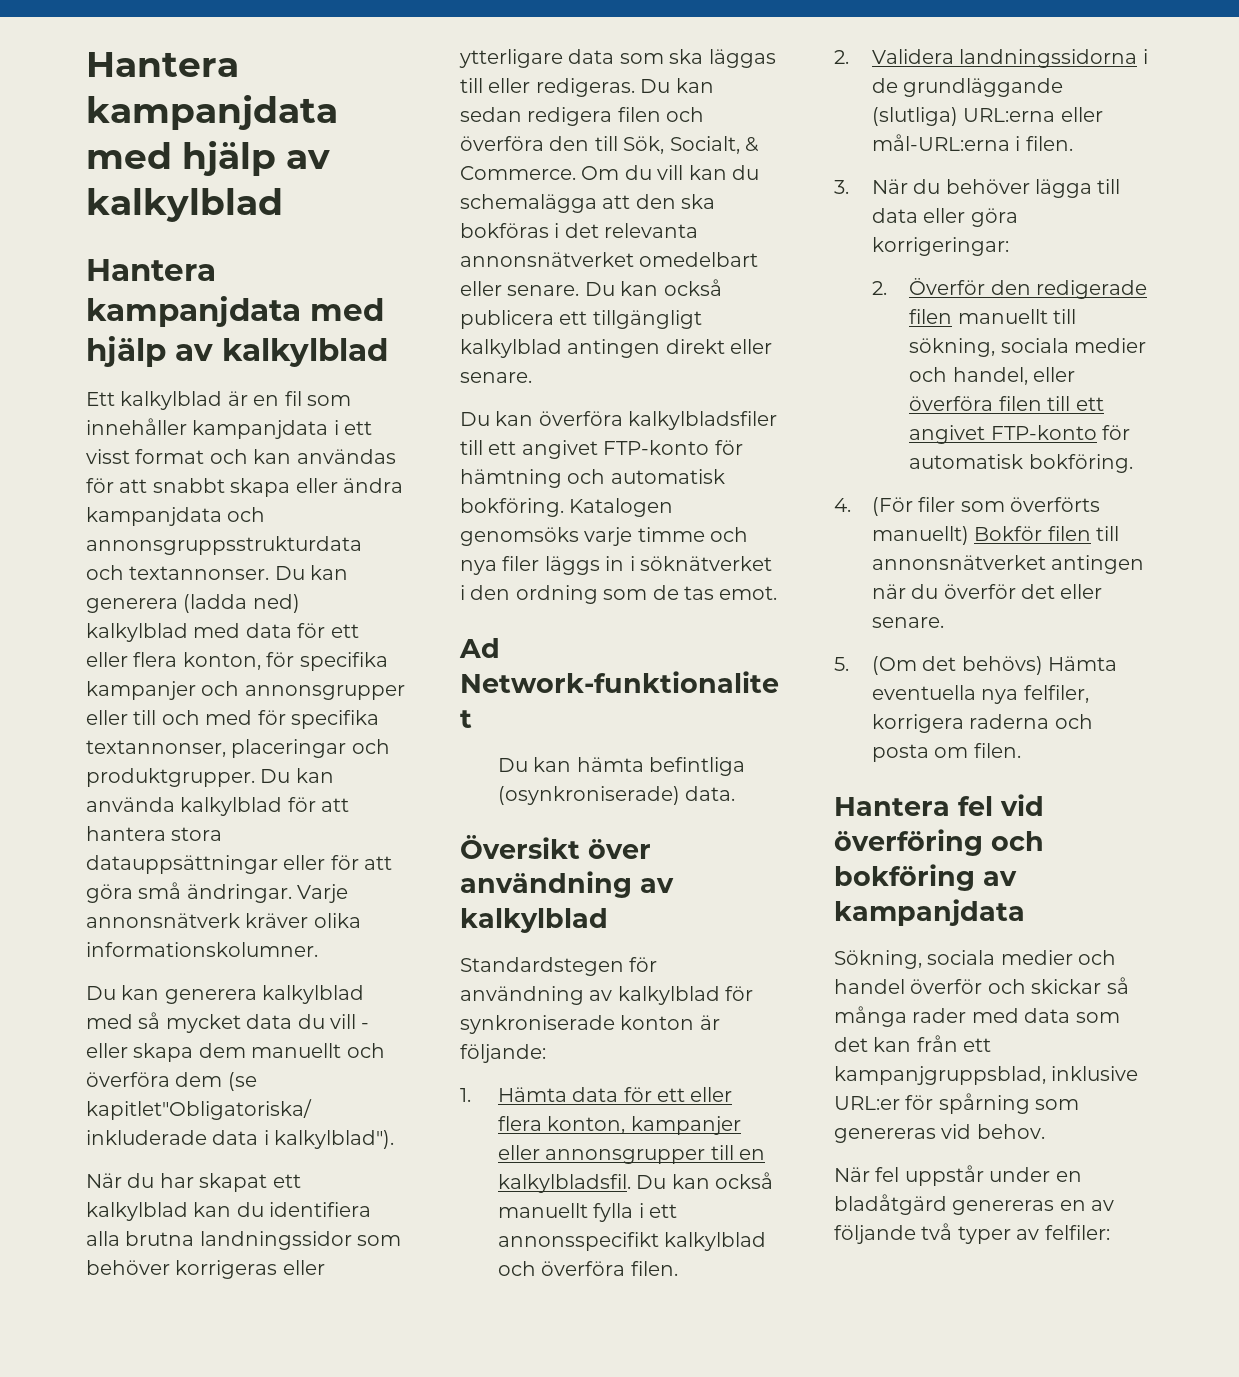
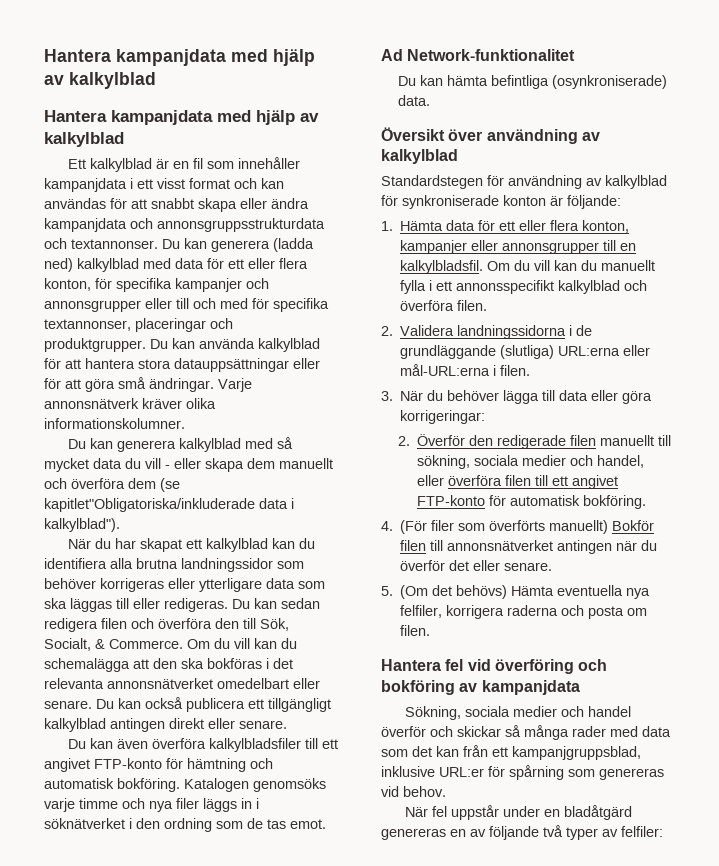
- Du kan överföra kalkylbladsfiler till ett angivet FTP-konto för hämtning och automatisk bokföring.
+ Du kan även överföra kalkylbladsfiler till ett angivet FTP-konto för hämtning och automatisk bokföring.
- Du kan också manuellt fylla i ett annonsspecifikt kalkylblad och överföra filen.
+ Om du vill kan du manuellt fylla i ett annonsspecifikt kalkylblad och överföra filen.

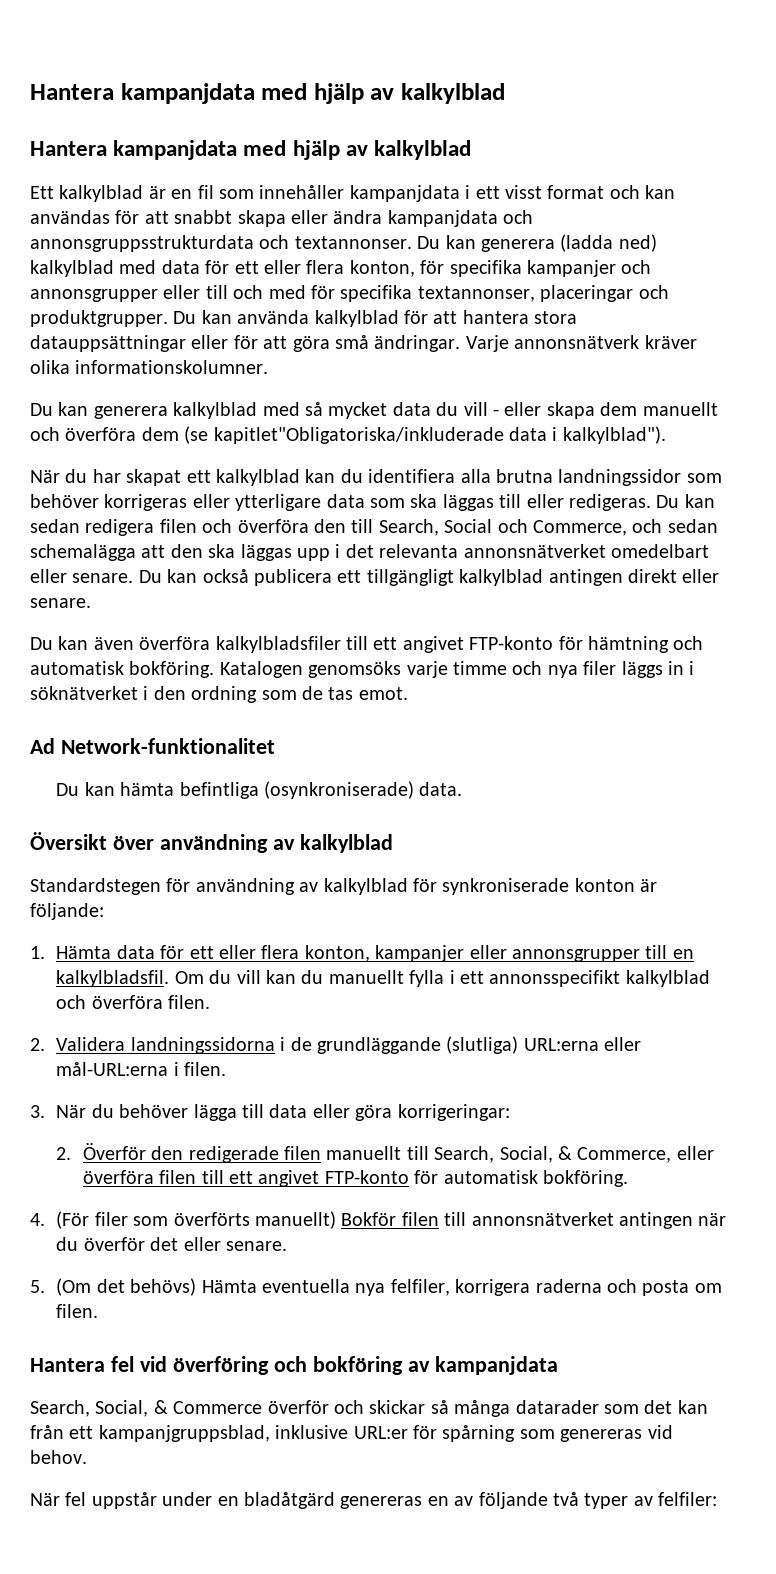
- Du kan sedan redigera filen och överföra den till Sök, Socialt, & Commerce. Om du vill kan du schemalägga att den ska bokföras i det relevanta annonsnätverket omedelbart eller senare.
+ Du kan sedan redigera filen och överföra den till Search, Social och Commerce, och sedan schemalägga att den ska läggas upp i det relevanta annonsnätverket omedelbart eller senare.
- 2. Överför den redigerade filen manuellt till sökning, sociala medier och handel, eller överföra filen till ett angivet FTP-konto för automatisk bokföring.
+ 2. Överför den redigerade filen manuellt till Search, Social, & Commerce, eller överföra filen till ett angivet FTP-konto för automatisk bokföring.
- Sökning, sociala medier och handel överför och skickar så många rader med data som det kan från ett kampanjgruppsblad, inklusive URL:er för spårning som genereras vid behov.
+ Search, Social, & Commerce överför och skickar så många datarader som det kan från ett kampanjgruppsblad, inklusive URL:er för spårning som genereras vid behov.

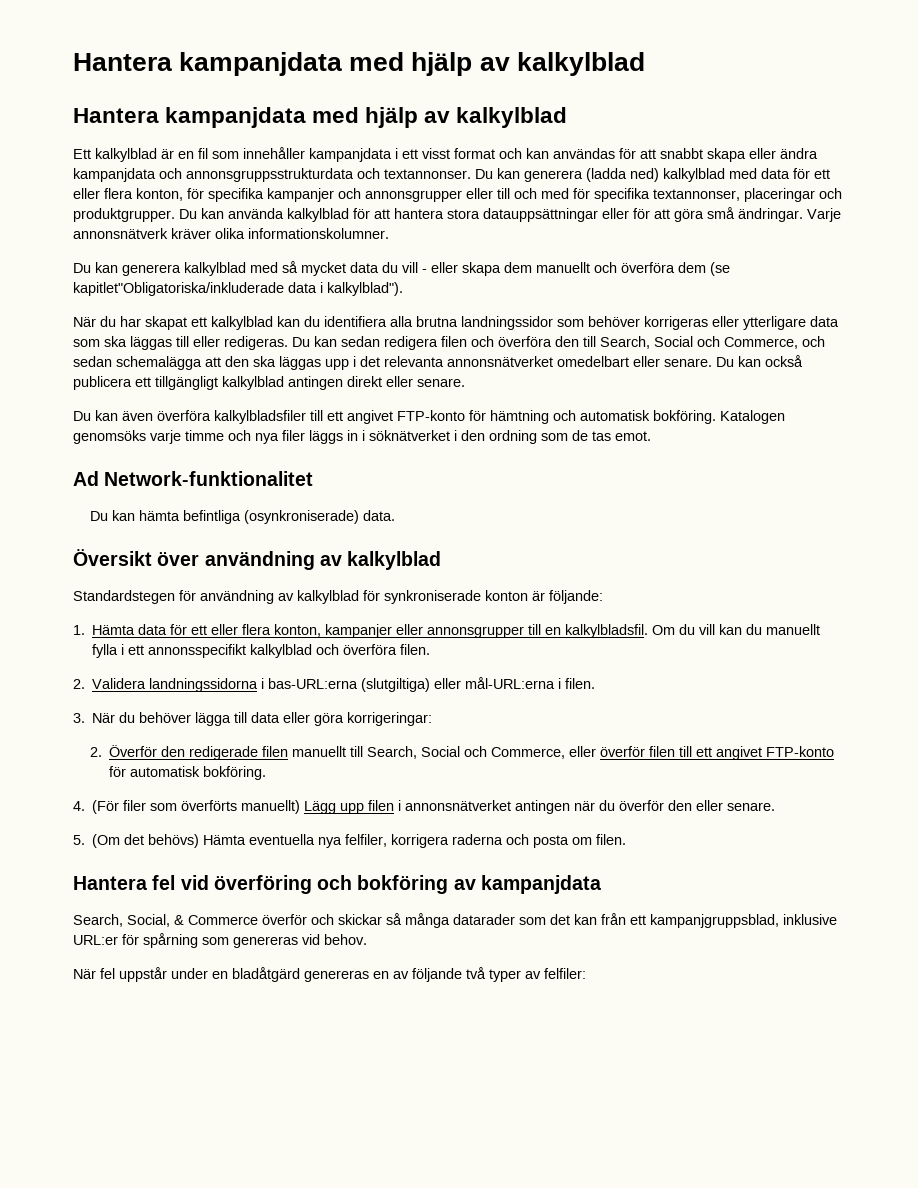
- 2. Validera landningssidorna i de grundläggande (slutliga) URL:erna eller mål-URL:erna i filen.
+ 2. Validera landningssidorna i bas-URL:erna (slutgiltiga) eller mål-URL:erna i filen.
- 2. Överför den redigerade filen manuellt till Search, Social, & Commerce, eller överföra filen till ett angivet FTP-konto för automatisk bokföring.
+ 2. Överför den redigerade filen manuellt till Search, Social och Commerce, eller överför filen till ett angivet FTP-konto för automatisk bokföring.
- 4. (För filer som överförts manuellt) Bokför filen till annonsnätverket antingen när du överför det eller senare.
+ 4. (För filer som överförts manuellt) Lägg upp filen i annonsnätverket antingen när du överför den eller senare.

